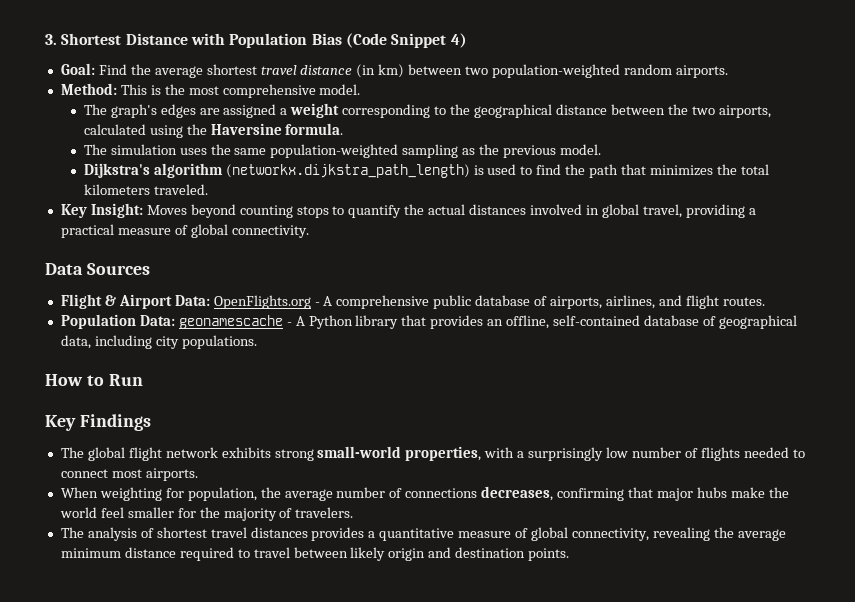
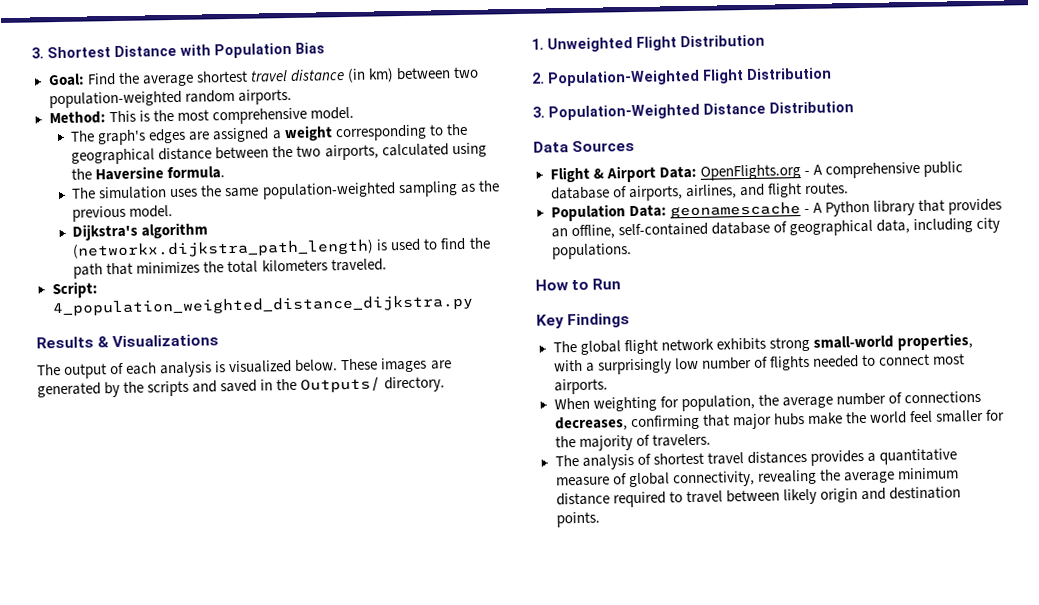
- 3. Shortest Distance with Population Bias (Code Snippet 4)
+ 3. Shortest Distance with Population Bias
- Key Insight: Moves beyond counting stops to quantify the actual distances involved in global travel, providing a practical measure of global connectivity.
+ Script: 4_population_weighted_distance_dijkstra.py
+ Results & Visualizations
+ The output of each analysis is visualized below. These images are generated by the scripts and saved in the Outputs/ directory.
+ 1. Unweighted Flight Distribution
+ 2. Population-Weighted Flight Distribution
+ 3. Population-Weighted Distance Distribution

